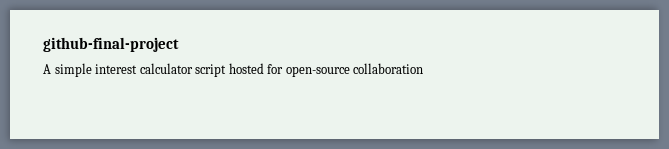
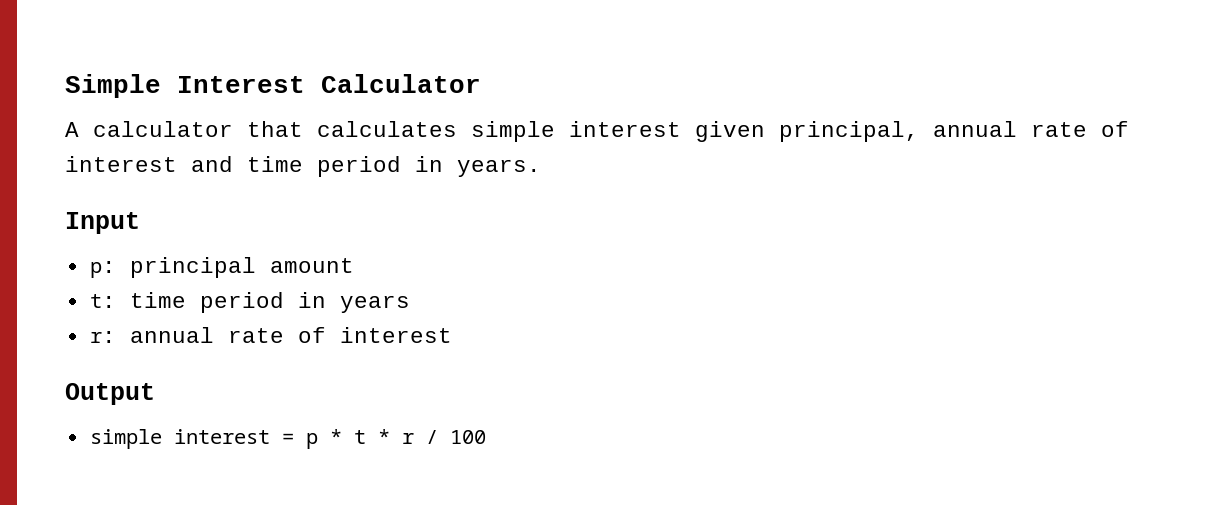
- github-final-project
- A simple interest calculator script hosted for open-source collaboration
+ Simple Interest Calculator
+ A calculator that calculates simple interest given principal, annual rate of interest and time period in years.
+ Input
+ p: principal amount
+ t: time period in years
+ r: annual rate of interest
+ Output
+ simple interest = p * t * r / 100

